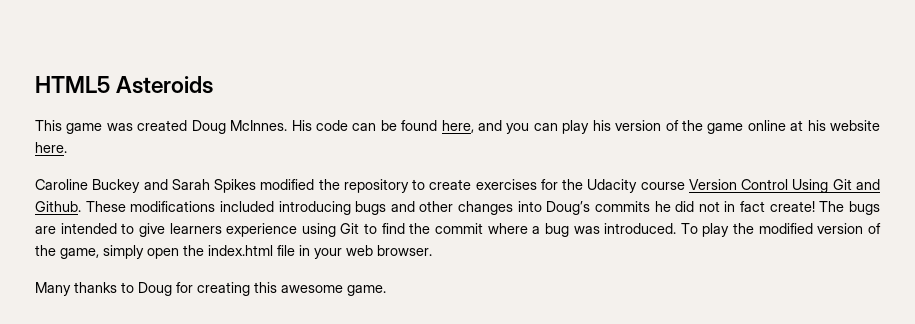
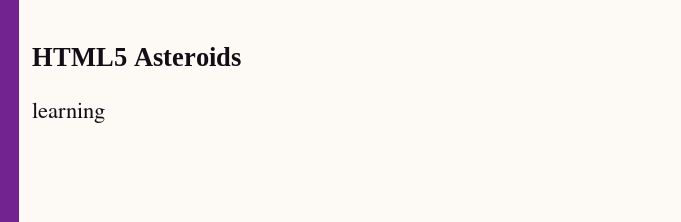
- This game was created Doug McInnes. His code can be found here, and you can play his version of the game online at his website here.
- Caroline Buckey and Sarah Spikes modified the repository to create exercises for the Udacity course Version Control Using Git and Github. These modifications included introducing bugs and other changes into Doug’s commits he did not in fact create! The bugs are intended to give learners experience using Git to find the commit where a bug was introduced. To play the modified version of the game, simply open the index.html file in your web browser.
- Many thanks to Doug for creating this awesome game.
+ learning

